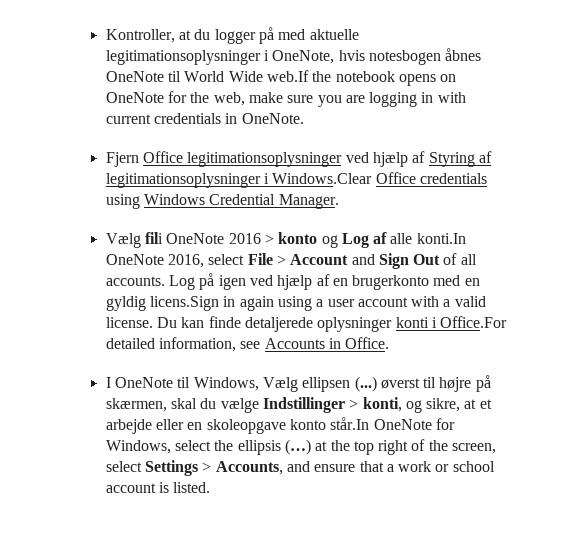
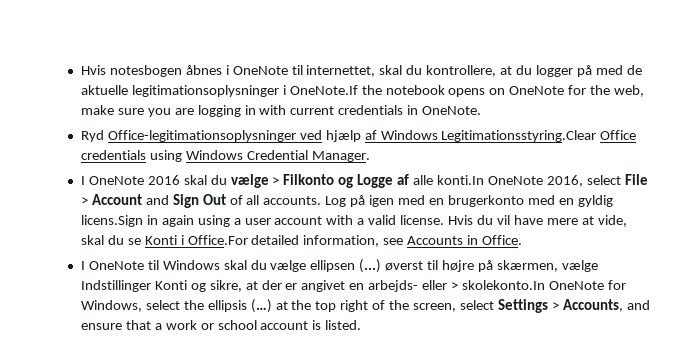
- Kontroller, at du logger på med aktuelle legitimationsoplysninger i OneNote, hvis notesbogen åbnes OneNote til World Wide web.If the notebook opens on OneNote for the web, make sure you are logging in with current credentials in OneNote.
+ Hvis notesbogen åbnes i OneNote til internettet, skal du kontrollere, at du logger på med de aktuelle legitimationsoplysninger i OneNote.If the notebook opens on OneNote for the web, make sure you are logging in with current credentials in OneNote.
- Fjern Office legitimationsoplysninger ved hjælp af Styring af legitimationsoplysninger i Windows.Clear Office credentials using Windows Credential Manager.
+ Ryd Office-legitimationsoplysninger ved hjælp af Windows Legitimationsstyring.Clear Office credentials using Windows Credential Manager.
- Vælg fili OneNote 2016 > konto og Log af alle konti.In OneNote 2016, select File > Account and Sign Out of all accounts.
+ I OneNote 2016 skal du vælge > Filkonto og Logge af alle konti.In OneNote 2016, select File > Account and Sign Out of all accounts.
- Log på igen ved hjælp af en brugerkonto med en gyldig licens.Sign in again using a user account with a valid license.
+ Log på igen med en brugerkonto med en gyldig licens.Sign in again using a user account with a valid license.
- Du kan finde detaljerede oplysninger konti i Office.For detailed information, see Accounts in Office.
+ Hvis du vil have mere at vide, skal du se Konti i Office.For detailed information, see Accounts in Office.
- I OneNote til Windows, Vælg ellipsen (...) øverst til højre på skærmen, skal du vælge Indstillinger > konti, og sikre, at et arbejde eller en skoleopgave konto står.In OneNote for Windows, select the ellipsis (…) at the top right of the screen, select Settings > Accounts, and ensure that a work or school account is listed.
+ I OneNote til Windows skal du vælge ellipsen (...) øverst til højre på skærmen, vælge Indstillinger Konti og sikre, at der er angivet en arbejds- eller > skolekonto.In OneNote for Windows, select the ellipsis (…) at the top right of the screen, select Settings > Accounts, and ensure that a work or school account is listed.

